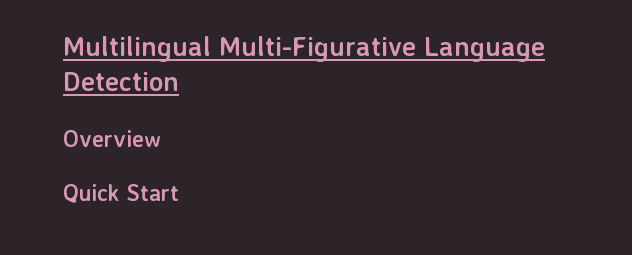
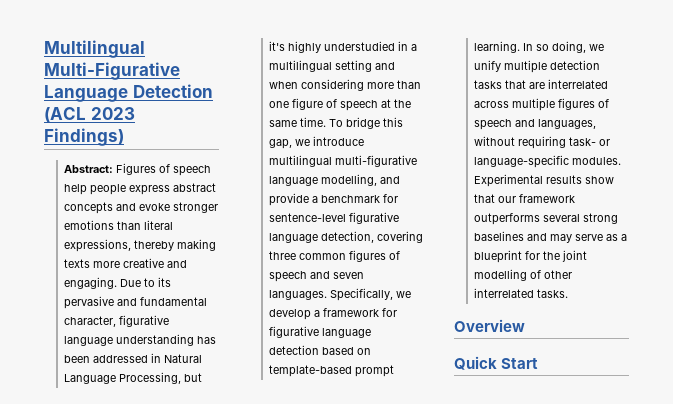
- Multilingual Multi-Figurative Language Detection
+ Multilingual Multi-Figurative Language Detection (ACL 2023 Findings)
+ Abstract: Figures of speech help people express abstract concepts and evoke stronger emotions than literal expressions, thereby making texts more creative and engaging. Due to its pervasive and fundamental character, figurative language understanding has been addressed in Natural Language Processing, but it's highly understudied in a multilingual setting and when considering more than one figure of speech at the same time. To bridge this gap, we introduce multilingual multi-figurative language modelling, and provide a benchmark for sentence-level figurative language detection, covering three common figures of speech and seven languages. Specifically, we develop a framework for figurative language detection based on template-based prompt learning. In so doing, we unify multiple detection tasks that are interrelated across multiple figures of speech and languages, without requiring task- or language-specific modules. Experimental results show that our framework outperforms several strong baselines and may serve as a blueprint for the joint modelling of other interrelated tasks.

